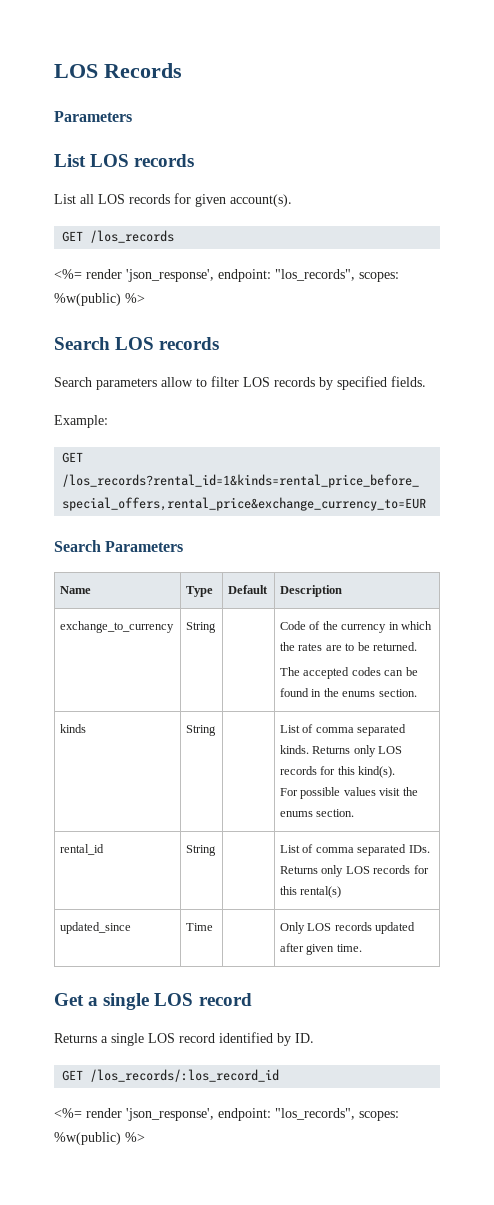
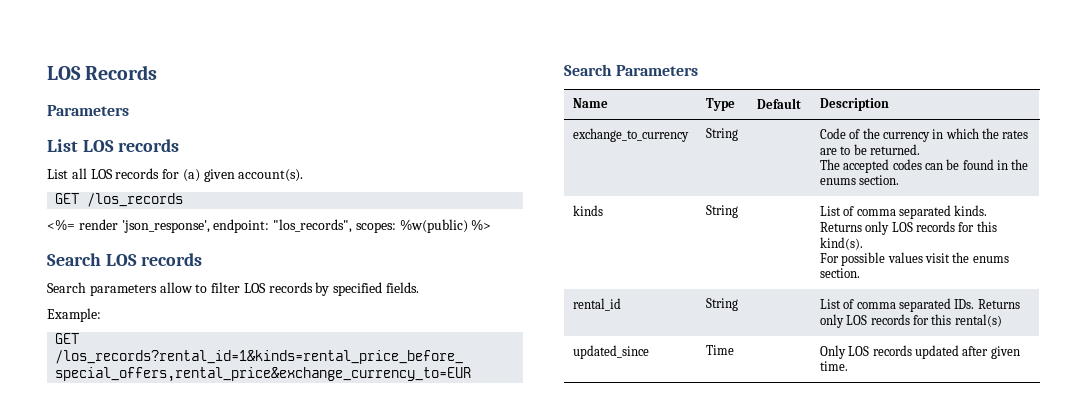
- List all LOS records for given account(s).
+ List all LOS records for (a) given account(s).
- Get a single LOS record
- Returns a single LOS record identified by ID.
- GET /los_records/:los_record_id
- <%= render 'json_response', endpoint: "los_records", scopes: %w(public) %>

